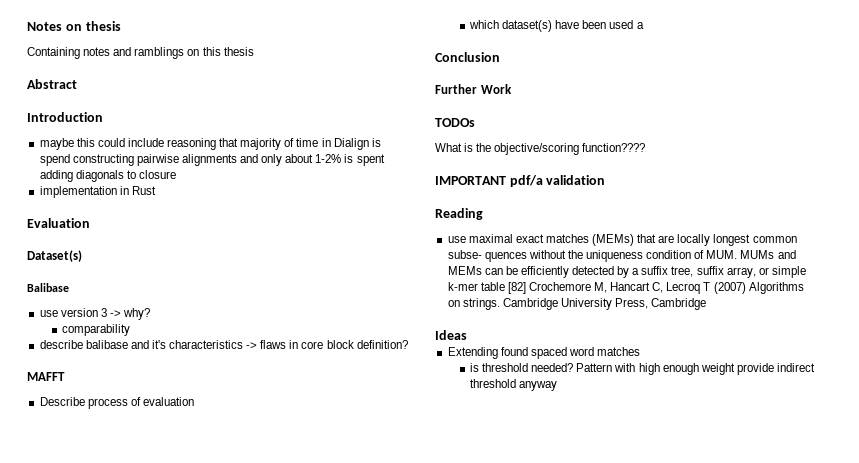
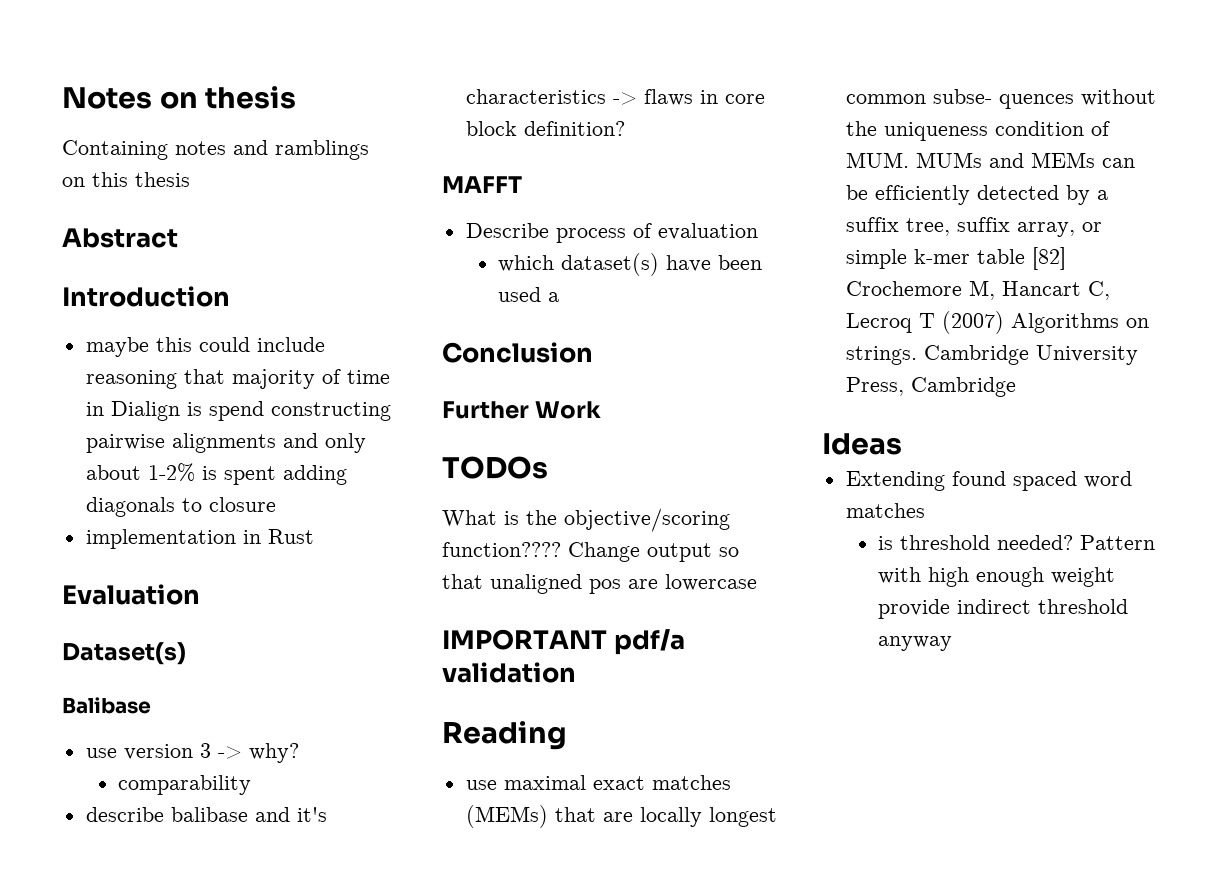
+ Change output so that unaligned pos are lowercase

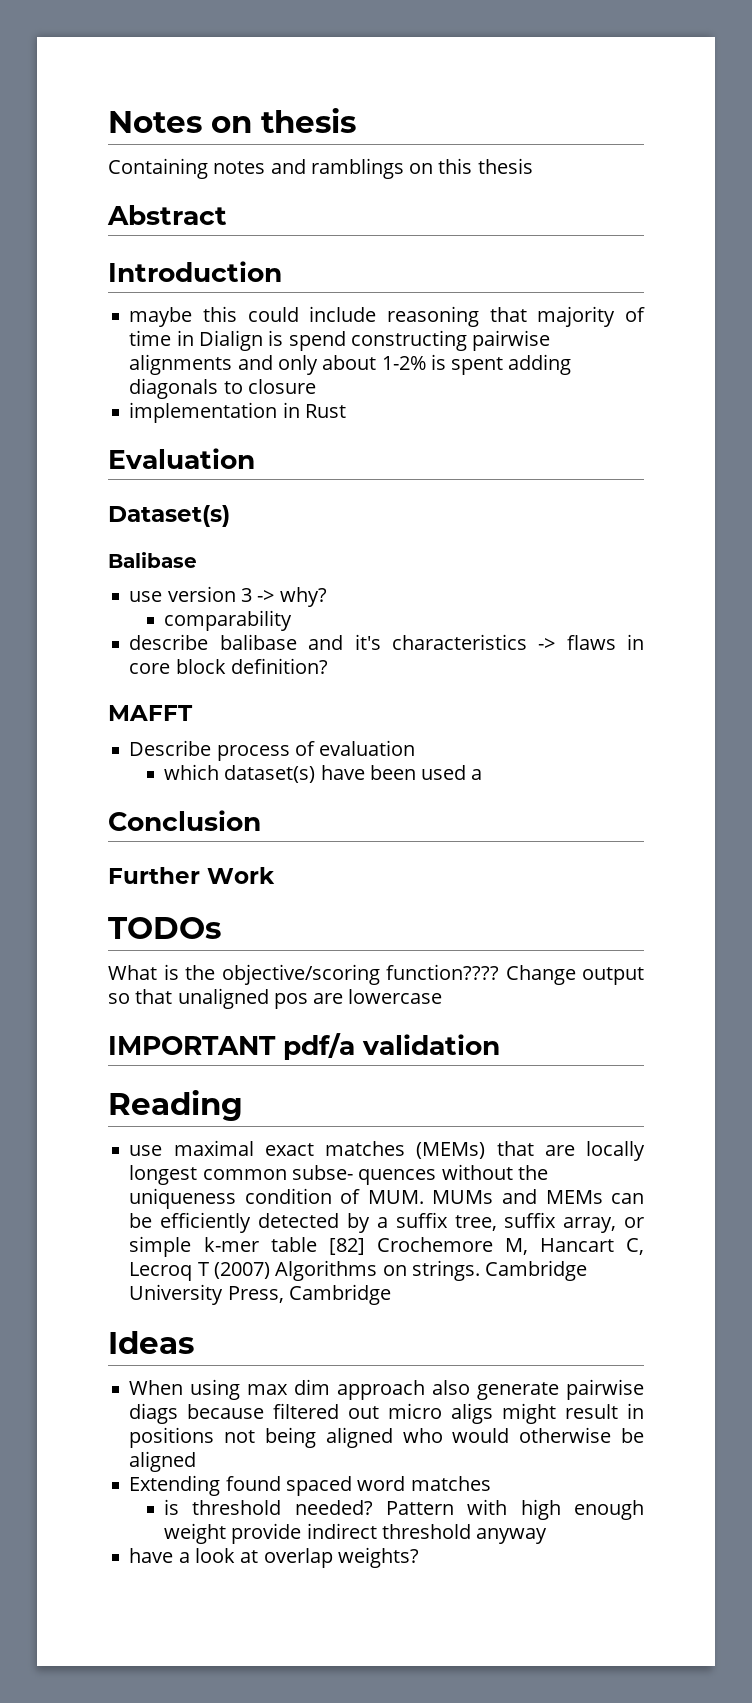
+ When using max dim approach also generate pairwise diags because filtered out micro aligs might result in positions not being aligned who would otherwise be aligned
+ have a look at overlap weights?

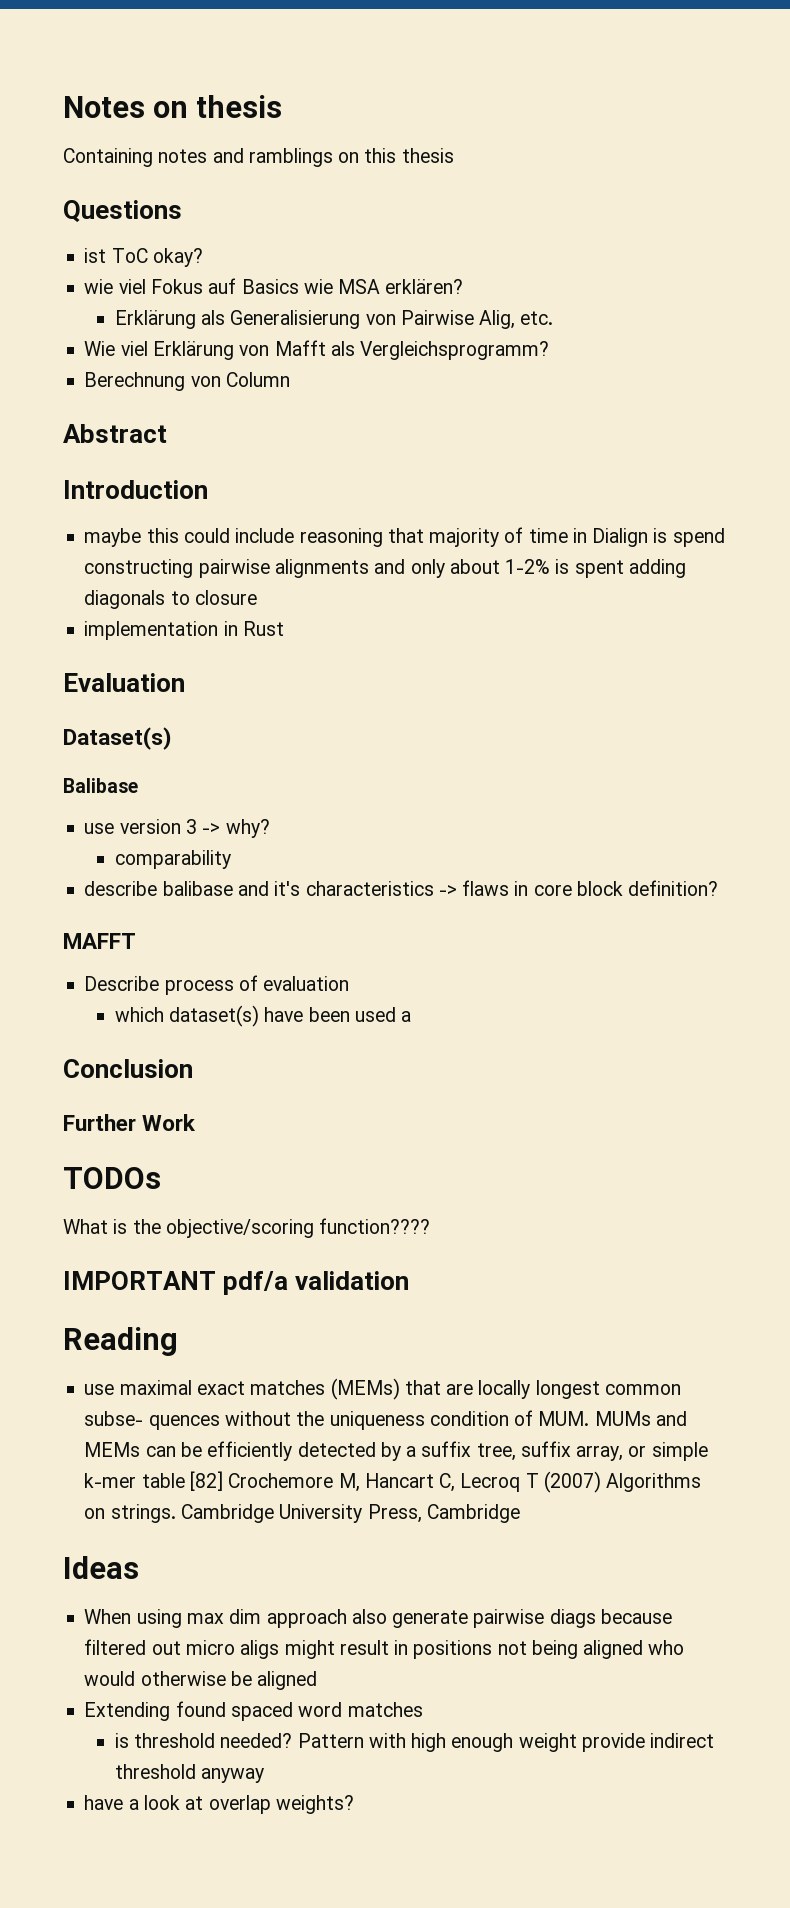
+ Questions
+ ist ToC okay?
+ wie viel Fokus auf Basics wie MSA erklären?
+ Erklärung als Generalisierung von Pairwise Alig, etc.
+ Wie viel Erklärung von Mafft als Vergleichsprogramm?
+ Berechnung von Column
- Change output so that unaligned pos are lowercase

